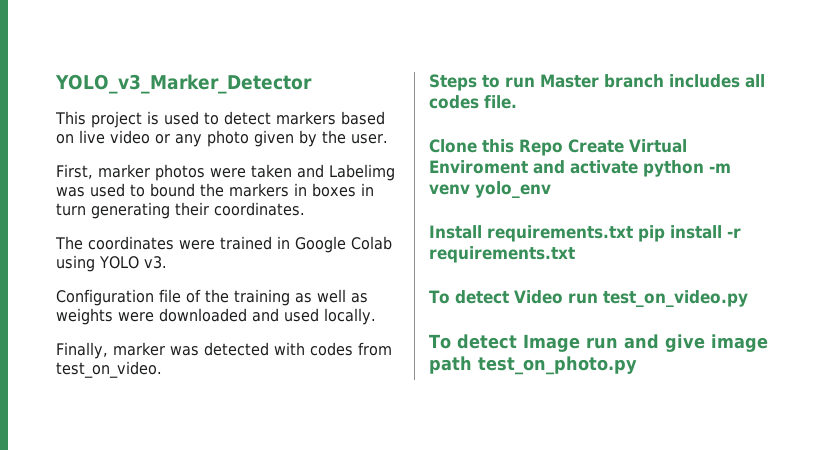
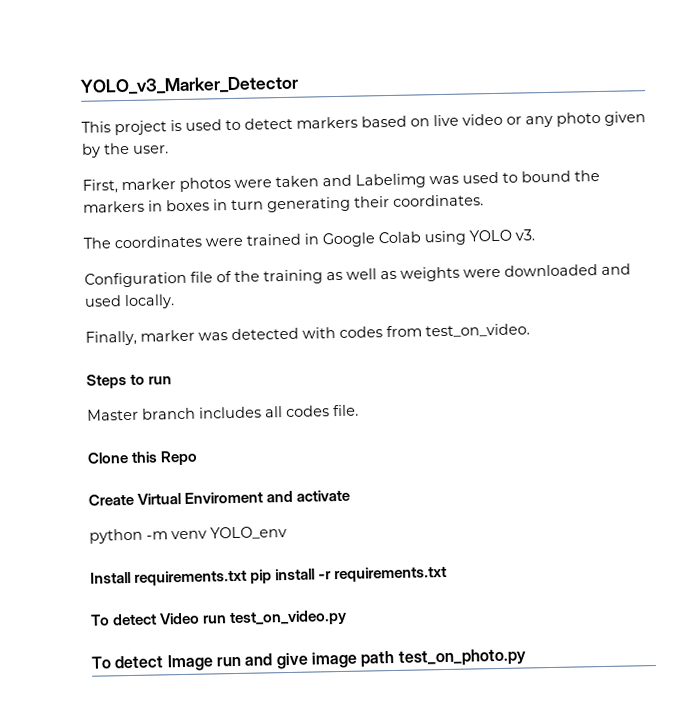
- Steps to run Master branch includes all codes file.
+ Steps to run
+ Master branch includes all codes file.
- Clone this Repo Create Virtual Enviroment and activate python -m venv yolo_env
+ Clone this Repo
+ Create Virtual Enviroment and activate
+ python -m venv YOLO_env

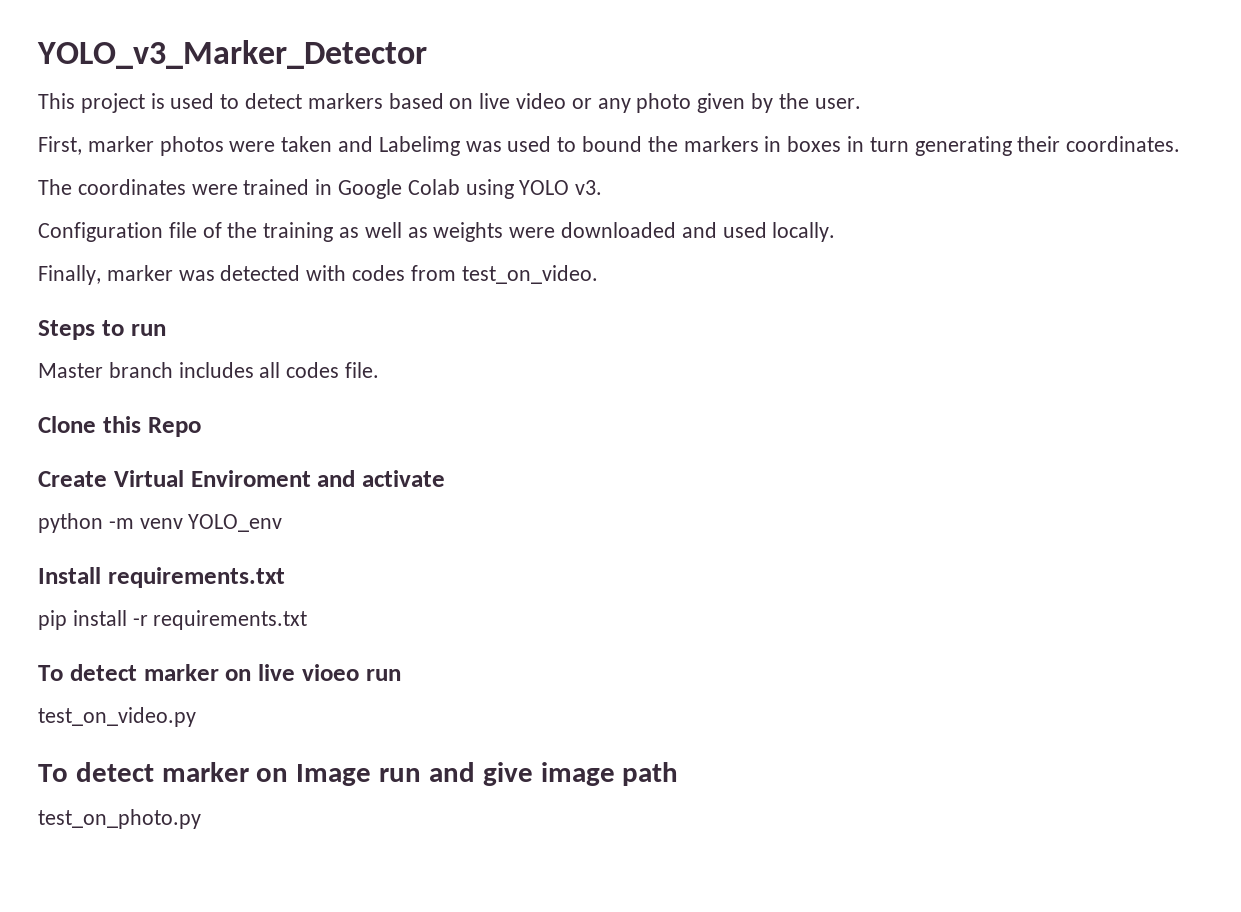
- Install requirements.txt pip install -r requirements.txt
+ Install requirements.txt
+ pip install -r requirements.txt
- To detect Video run test_on_video.py
+ To detect marker on live vioeo run
+ test_on_video.py
- To detect Image run and give image path test_on_photo.py
+ To detect marker on Image run and give image path
+ test_on_photo.py

